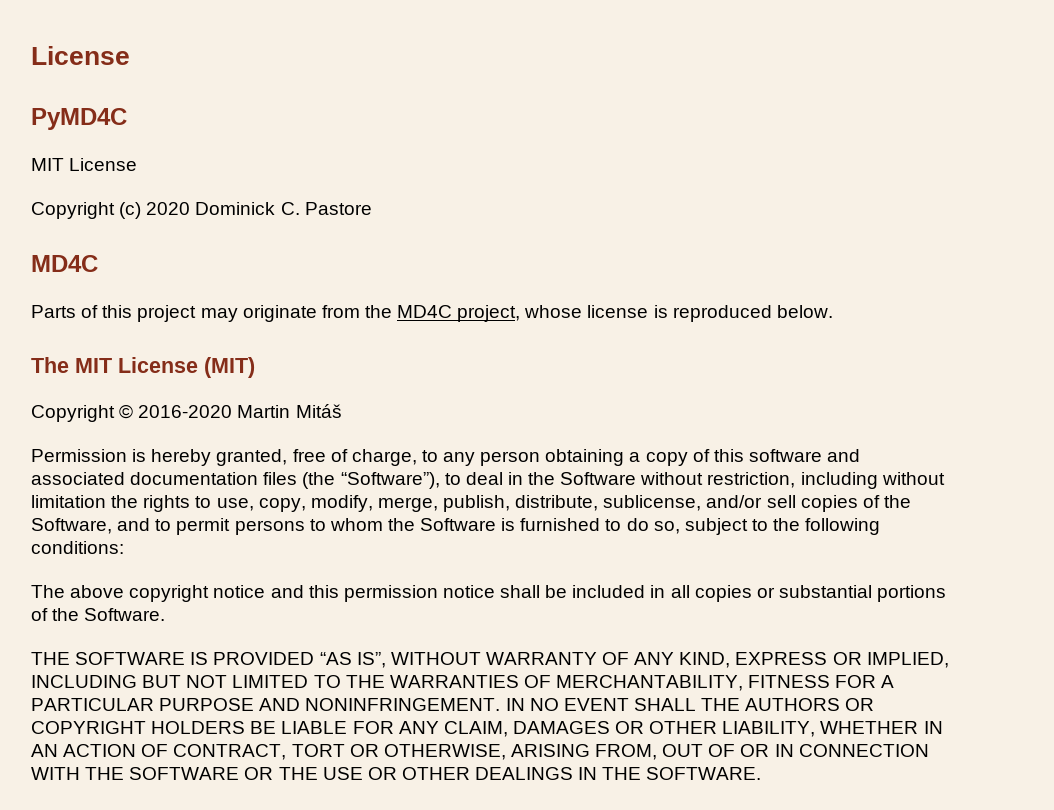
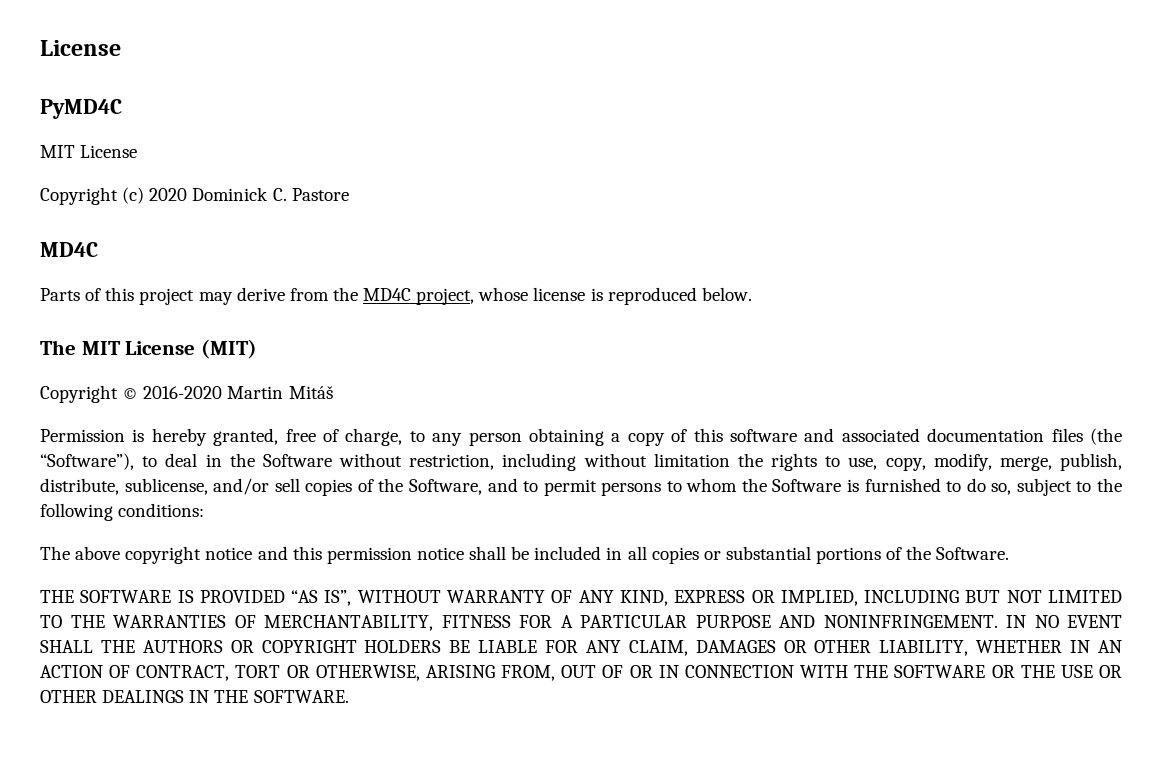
- Parts of this project may originate from the MD4C project, whose license is reproduced below.
+ Parts of this project may derive from the MD4C project, whose license is reproduced below.

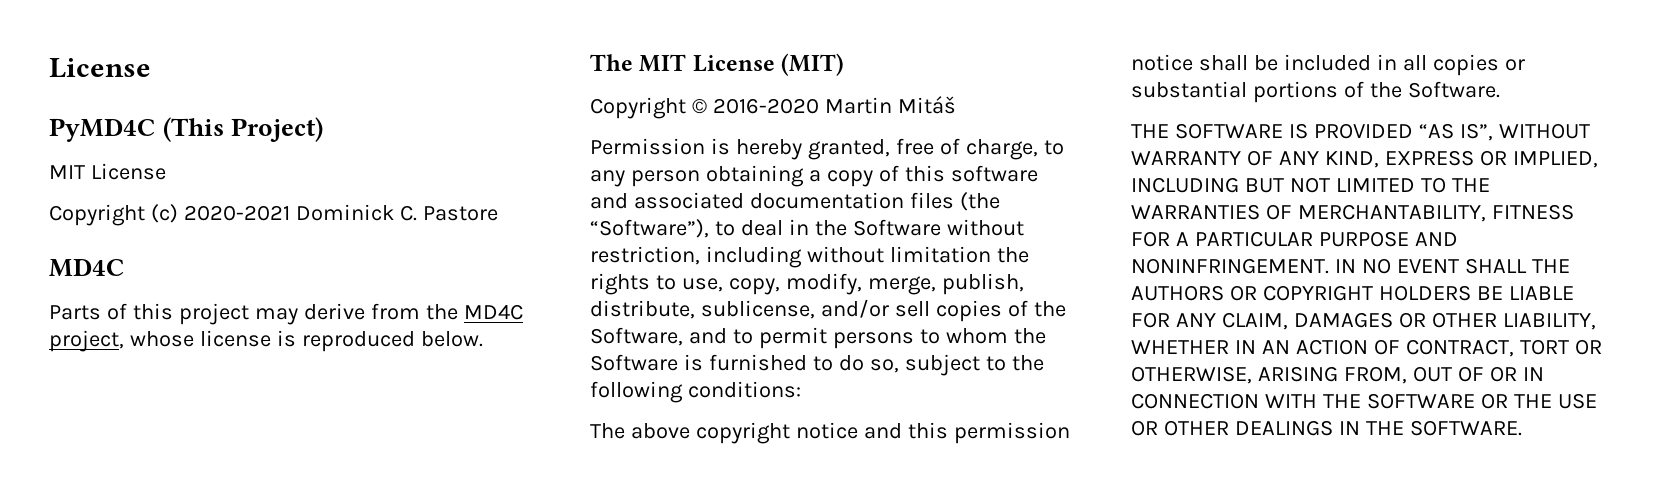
- PyMD4C
+ PyMD4C (This Project)
- Copyright (c) 2020 Dominick C. Pastore
+ Copyright (c) 2020-2021 Dominick C. Pastore

